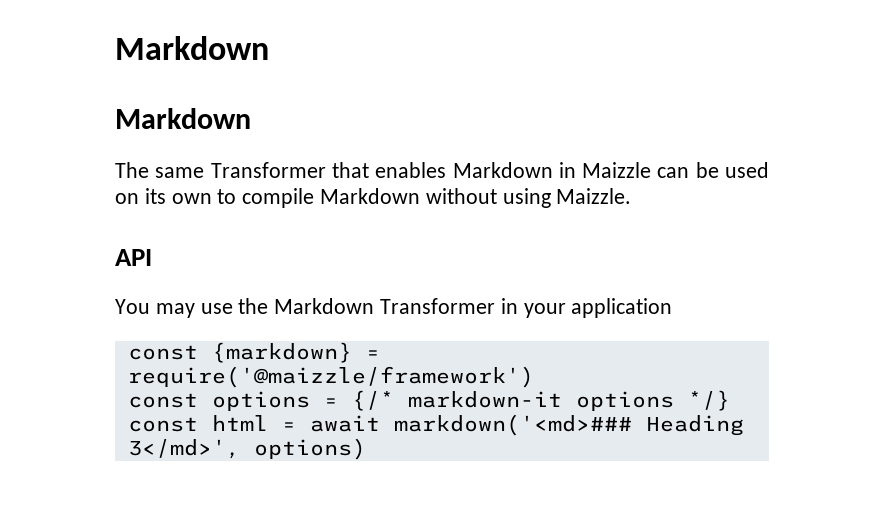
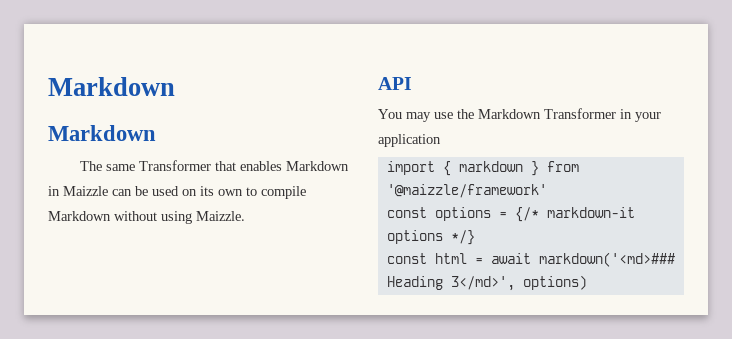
- const {markdown} = require('@maizzle/framework')
+ import { markdown } from '@maizzle/framework'

